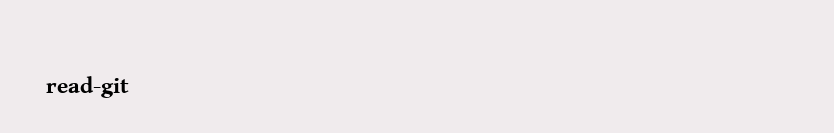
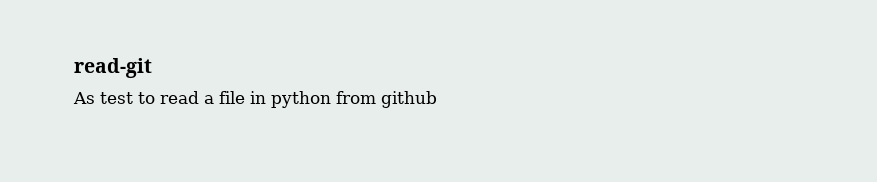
+ As test to read a file in python from github

